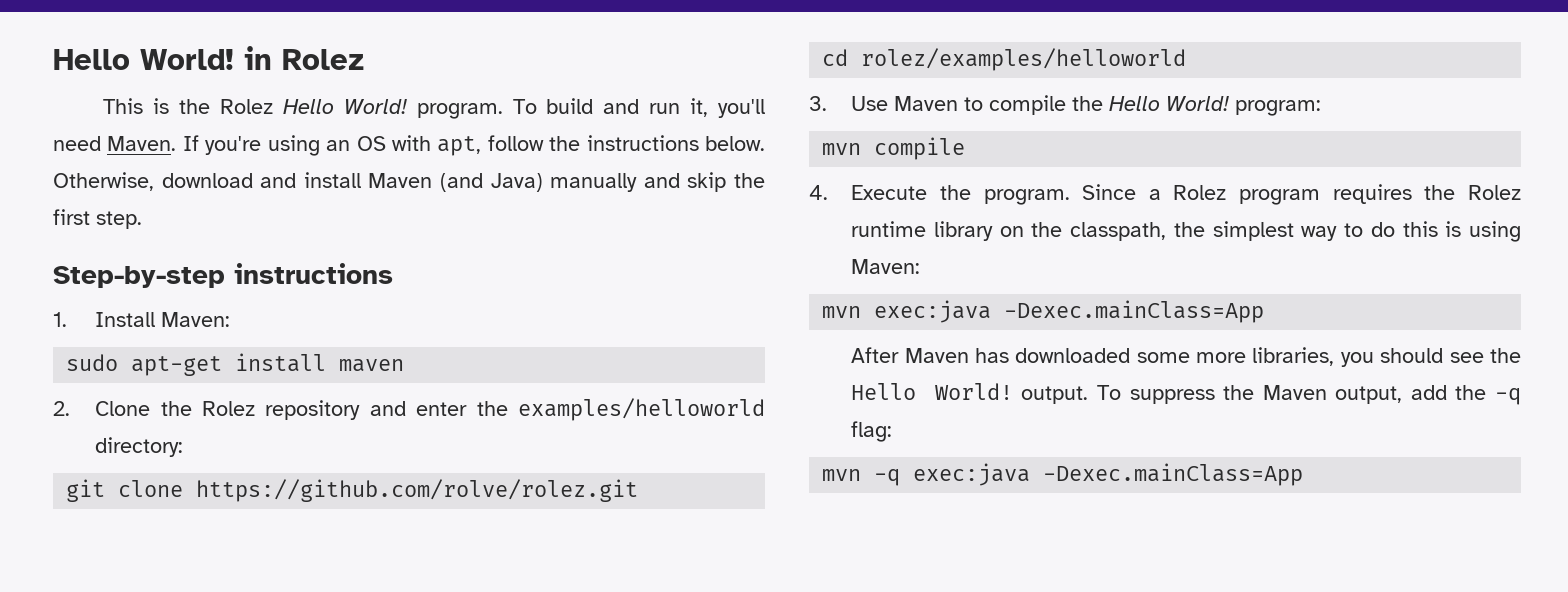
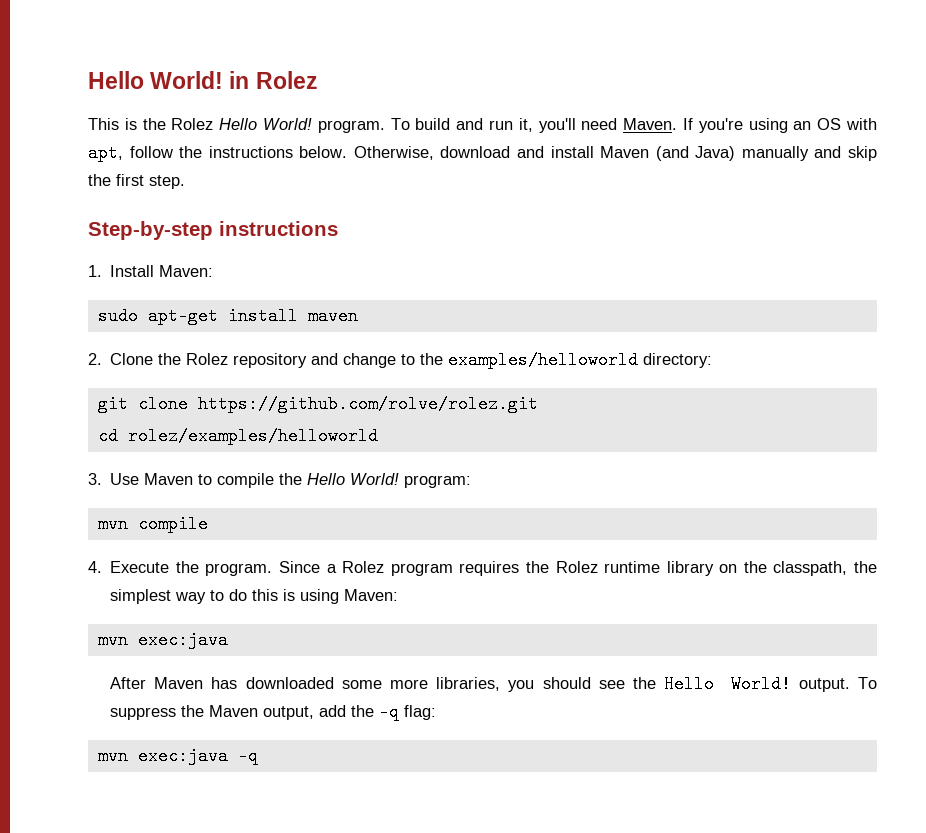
- 2. Clone the Rolez repository and enter the examples/helloworld directory:
+ 2. Clone the Rolez repository and change to the examples/helloworld directory:
  Since a Rolez program requires the Rolez runtime library on the classpath, the simplest way to do this is using Maven:
- mvn exec:java -Dexec.mainClass=App
+ mvn exec:java
- mvn -q exec:java -Dexec.mainClass=App
+ mvn exec:java -q

